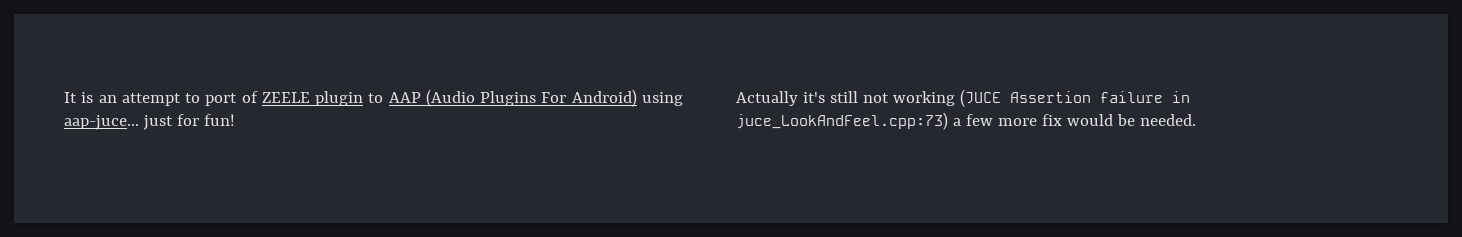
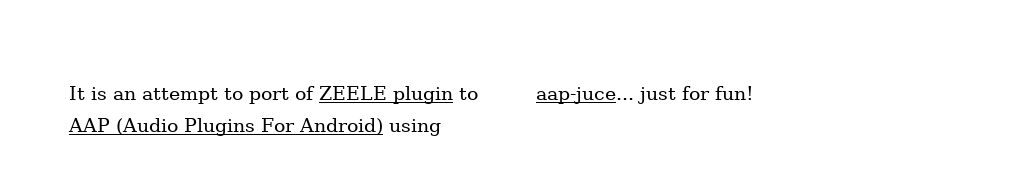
- Actually it's still not working (JUCE Assertion failure in juce_LookAndFeel.cpp:73) a few more fix would be needed.

